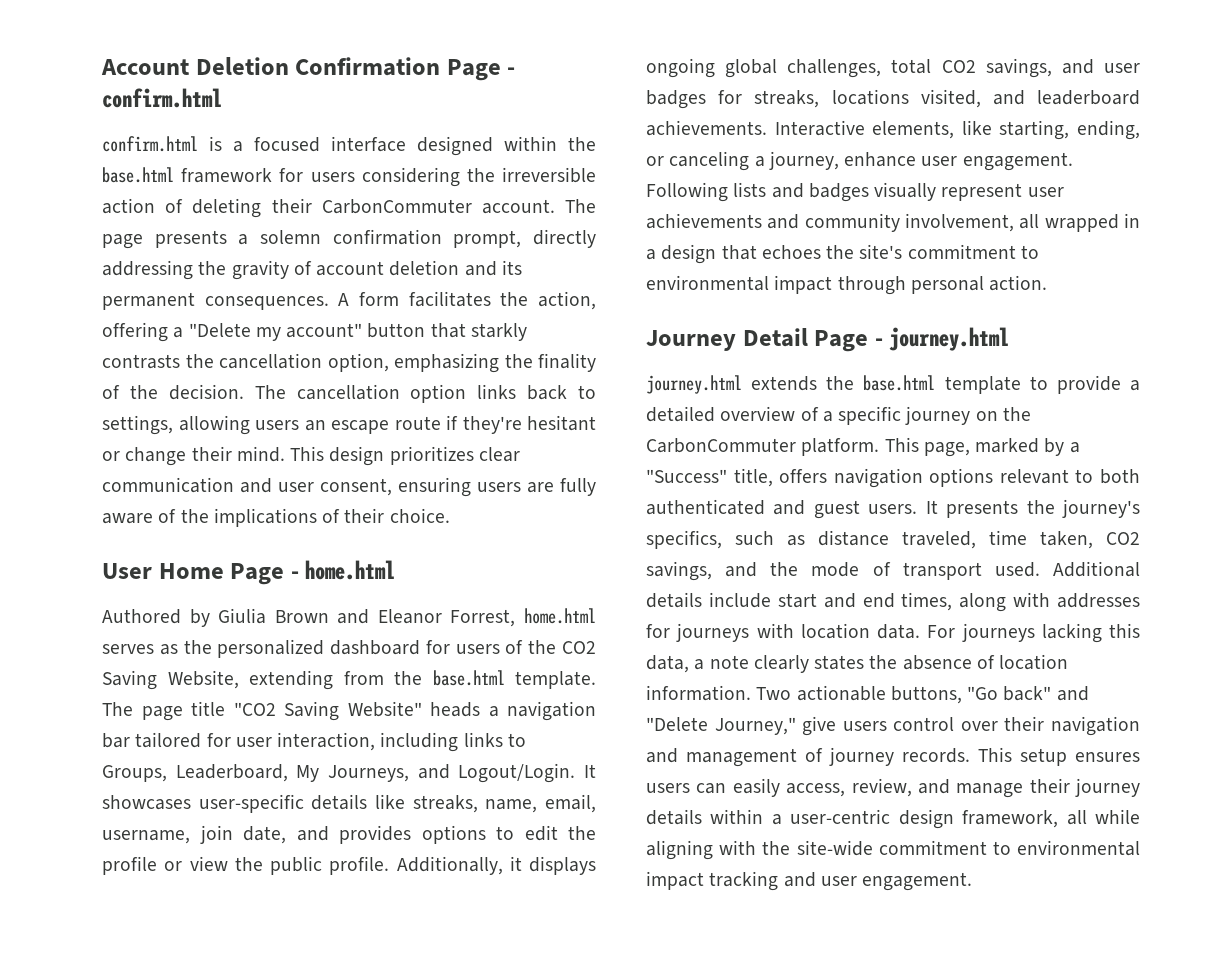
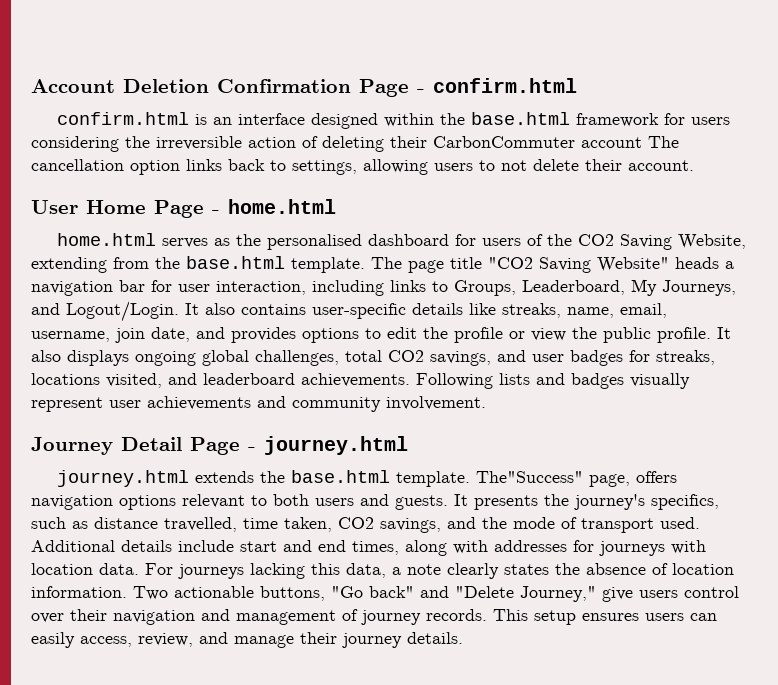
- confirm.html is a focused interface designed within the base.html framework for users considering the irreversible action of deleting their CarbonCommuter account. The page presents a solemn confirmation prompt, directly addressing the gravity of account deletion and its permanent consequences. A form facilitates the action, offering a "Delete my account" button that starkly contrasts the cancellation option, emphasizing the finality of the decision. The cancellation option links back to settings, allowing users an escape route if they're hesitant or change their mind. This design prioritizes clear communication and user consent, ensuring users are fully aware of the implications of their choice.
+ confirm.html is an interface designed within the base.html framework for users considering the irreversible action of deleting their CarbonCommuter account The cancellation option links back to settings, allowing users to not delete their account.
- Authored by Giulia Brown and Eleanor Forrest, home.html serves as the personalized dashboard for users of the CO2 Saving Website, extending from the base.html template.
+ home.html serves as the personalised dashboard for users of the CO2 Saving Website, extending from the base.html template.
- The page title "CO2 Saving Website" heads a navigation bar tailored for user interaction, including links to Groups, Leaderboard, My Journeys, and Logout/Login.
+ The page title "CO2 Saving Website" heads a navigation bar for user interaction, including links to Groups, Leaderboard, My Journeys, and Logout/Login.
- It showcases user-specific details like streaks, name, email, username, join date, and provides options to edit the profile or view the public profile.
+ It also contains user-specific details like streaks, name, email, username, join date, and provides options to edit the profile or view the public profile.
- Additionally, it displays ongoing global challenges, total CO2 savings, and user badges for streaks, locations visited, and leaderboard achievements.
+ It also displays ongoing global challenges, total CO2 savings, and user badges for streaks, locations visited, and leaderboard achievements.
- Interactive elements, like starting, ending, or canceling a journey, enhance user engagement.
- Following lists and badges visually represent user achievements and community involvement, all wrapped in a design that echoes the site's commitment to environmental impact through personal action.
+ Following lists and badges visually represent user achievements and community involvement.
- journey.html extends the base.html template to provide a detailed overview of a specific journey on the CarbonCommuter platform. This page, marked by a "Success" title, offers navigation options relevant to both authenticated and guest users.
+ journey.html extends the base.html template. The"Success" page, offers navigation options relevant to both users and guests.
- It presents the journey's specifics, such as distance traveled, time taken, CO2 savings, and the mode of transport used.
+ It presents the journey's specifics, such as distance travelled, time taken, CO2 savings, and the mode of transport used.
- This setup ensures users can easily access, review, and manage their journey details within a user-centric design framework, all while aligning with the site-wide commitment to environmental impact tracking and user engagement.
+ This setup ensures users can easily access, review, and manage their journey details.

